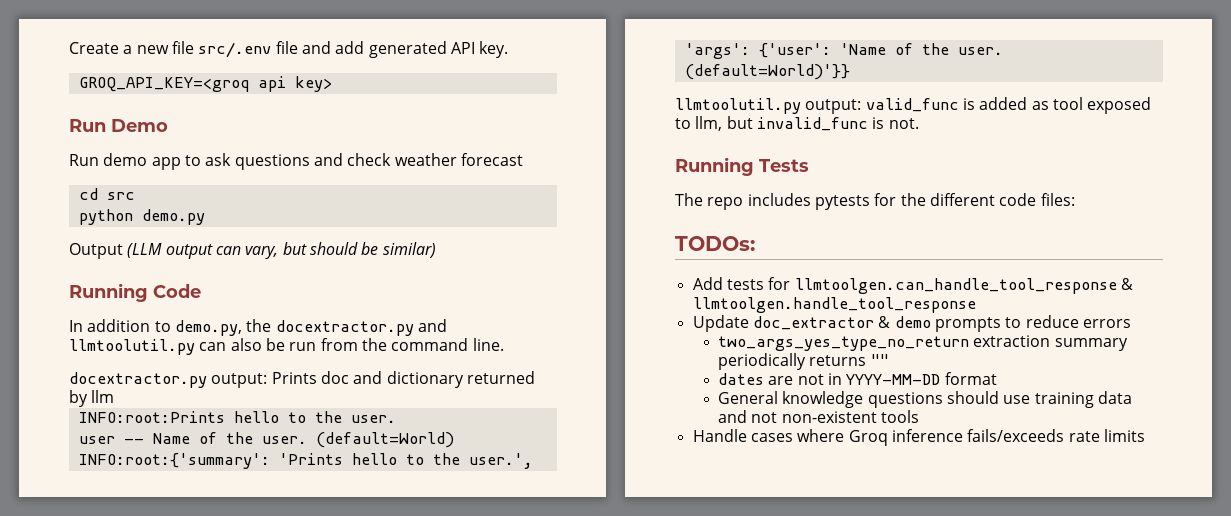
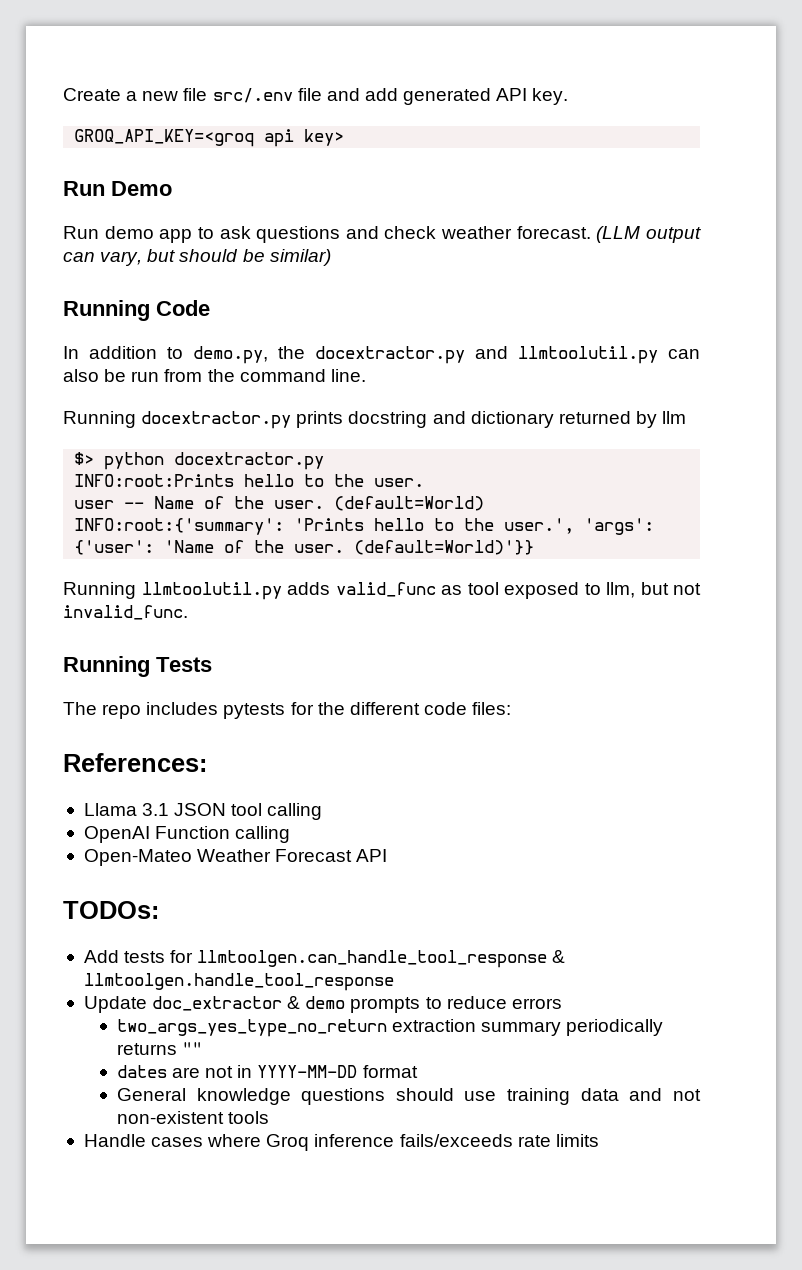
- Run demo app to ask questions and check weather forecast
- cd src
- python demo.py
- Output (LLM output can vary, but should be similar)
+ Run demo app to ask questions and check weather forecast. (LLM output can vary, but should be similar)
- docextractor.py output: Prints doc and dictionary returned by llm
+ Running docextractor.py prints docstring and dictionary returned by llm
+ $> python docextractor.py
- llmtoolutil.py output: valid_func is added as tool exposed to llm, but invalid_func is not.
+ Running llmtoolutil.py adds valid_func as tool exposed to llm, but not invalid_func.
+ References:
+ Llama 3.1 JSON tool calling
+ OpenAI Function calling
+ Open-Mateo Weather Forecast API

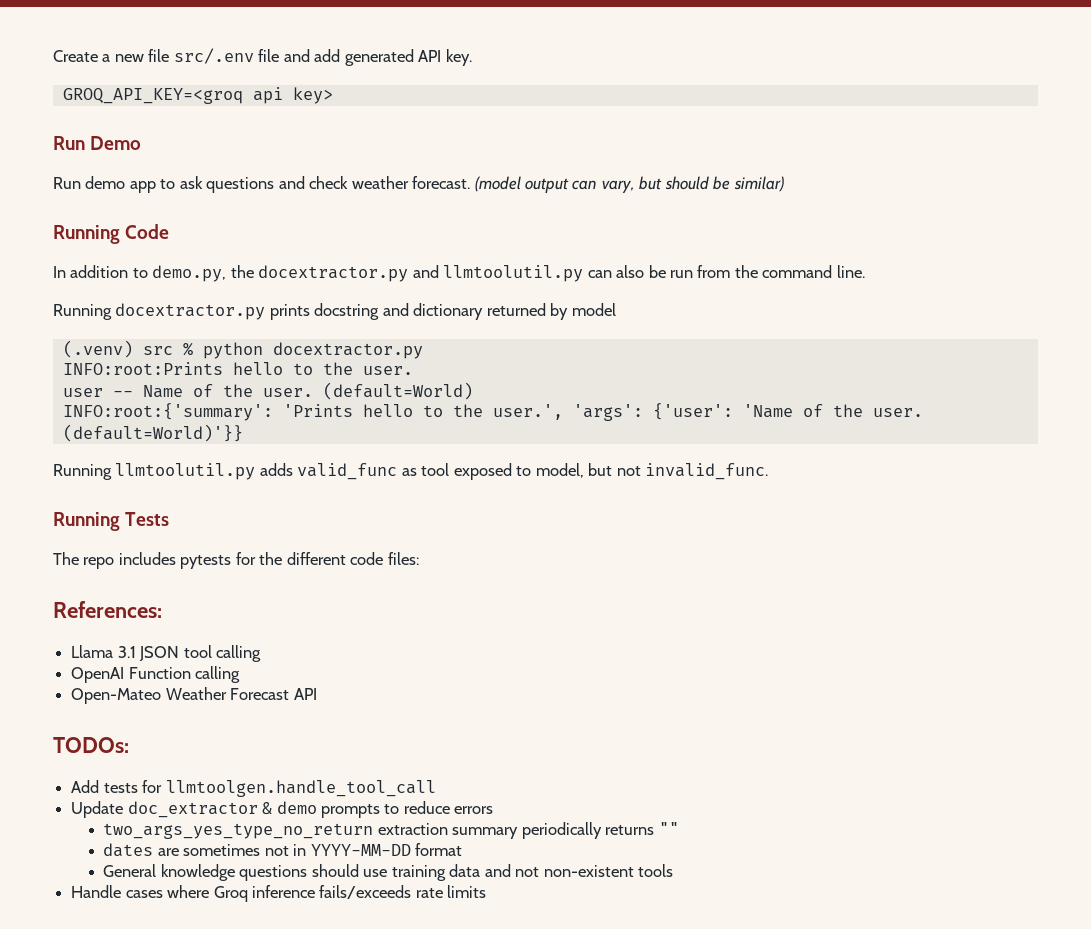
- (LLM output can vary, but should be similar)
+ (model output can vary, but should be similar)
- Running docextractor.py prints docstring and dictionary returned by llm
- $> python docextractor.py
+ Running docextractor.py prints docstring and dictionary returned by model
+ (.venv) src % python docextractor.py
- Running llmtoolutil.py adds valid_func as tool exposed to llm, but not invalid_func.
+ Running llmtoolutil.py adds valid_func as tool exposed to model, but not invalid_func.
- Add tests for llmtoolgen.can_handle_tool_response & llmtoolgen.handle_tool_response
+ Add tests for llmtoolgen.handle_tool_call
- dates are not in YYYY-MM-DD format
+ dates are sometimes not in YYYY-MM-DD format

